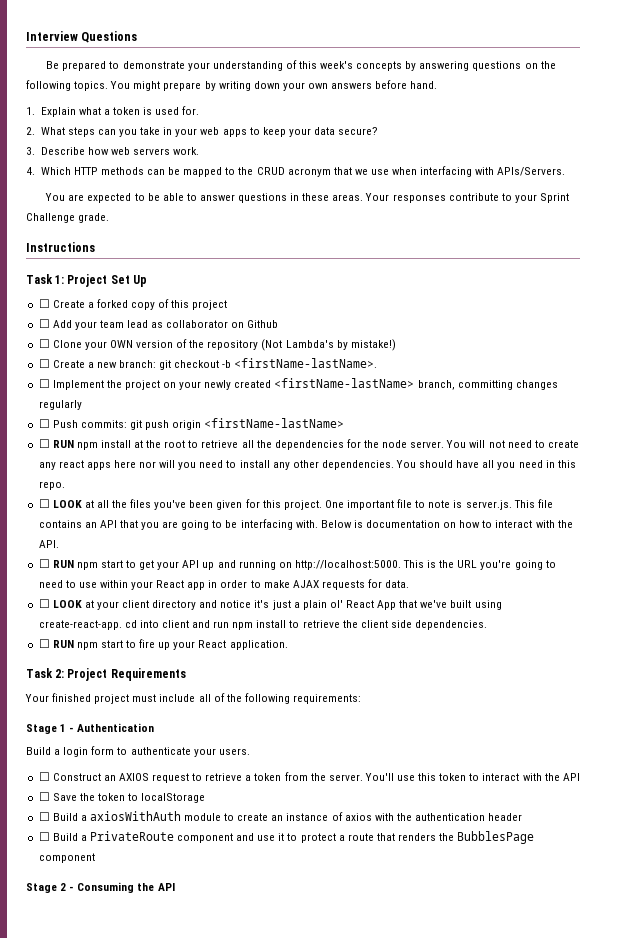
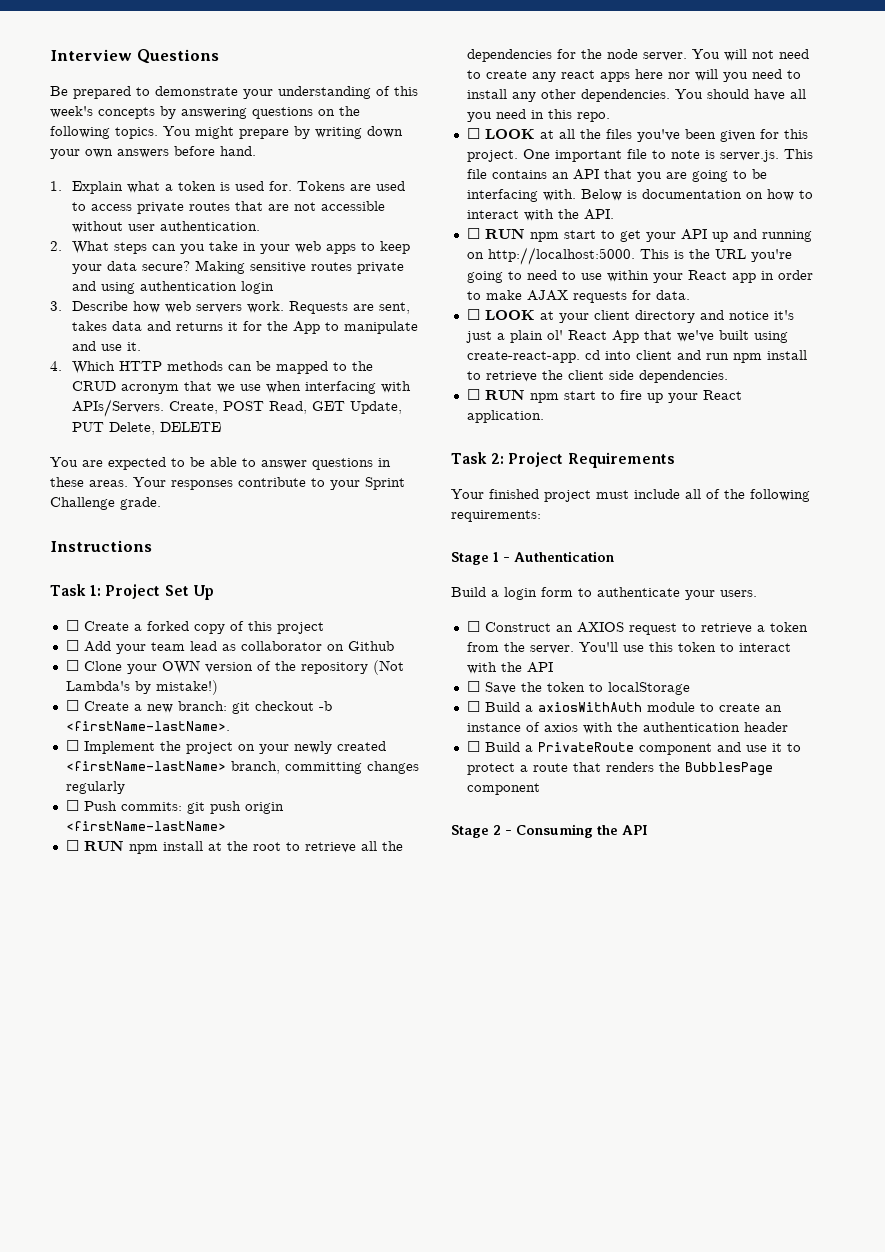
+ Tokens are used to access private routes that are not accessible without user authentication.
+ Making sensitive routes private and using authentication login
+ Requests are sent, takes data and returns it for the App to manipulate and use it.
+ Create, POST Read, GET Update, PUT Delete, DELETE

